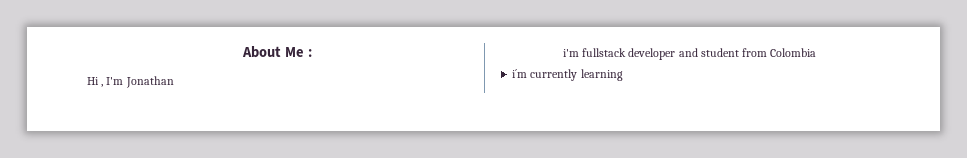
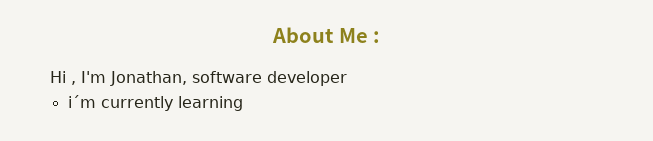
- Hi , I'm Jonathan
- i'm fullstack developer and student from Colombia
+ Hi , I'm Jonathan, software developer

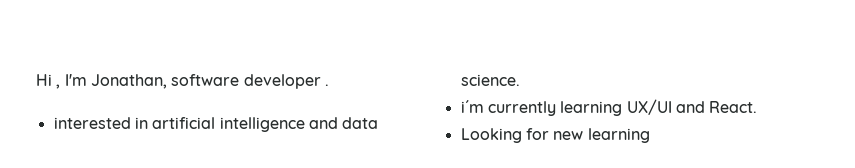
- About Me :
- Hi , I'm Jonathan, software developer
- i´m currently learning
+ Hi , I'm Jonathan, software developer .
+ interested in artificial intelligence and data science.
+ i´m currently learning UX/UI and React.
+ Looking for new learning

